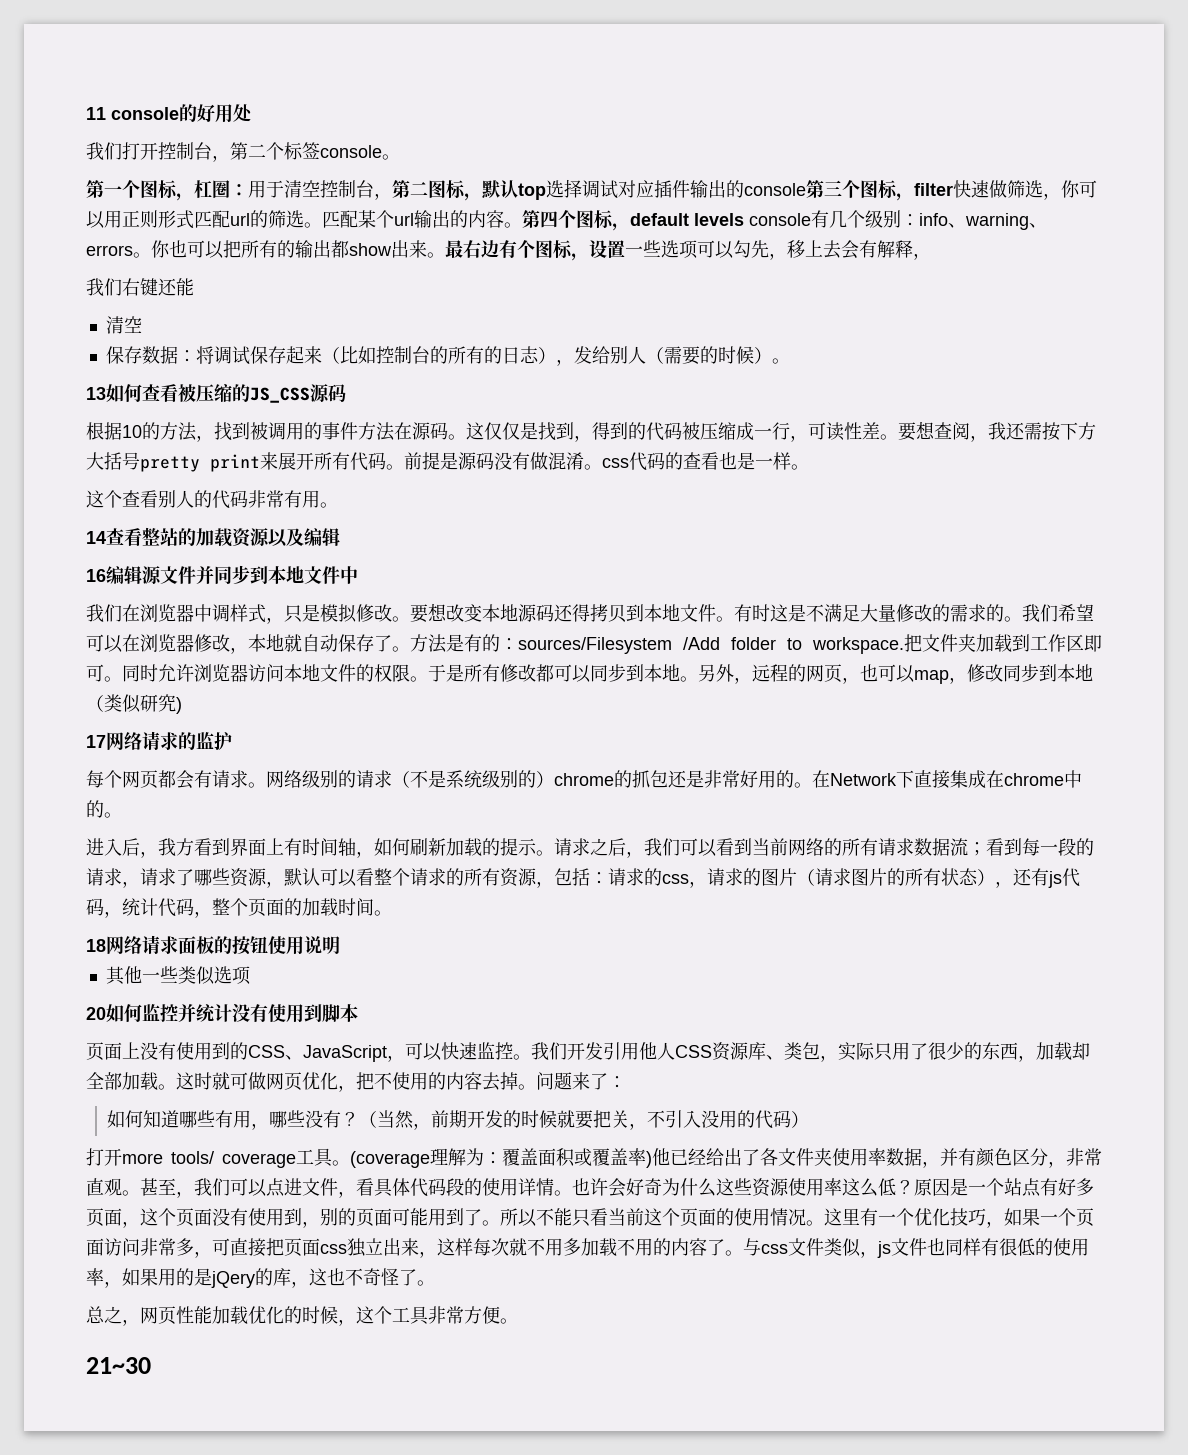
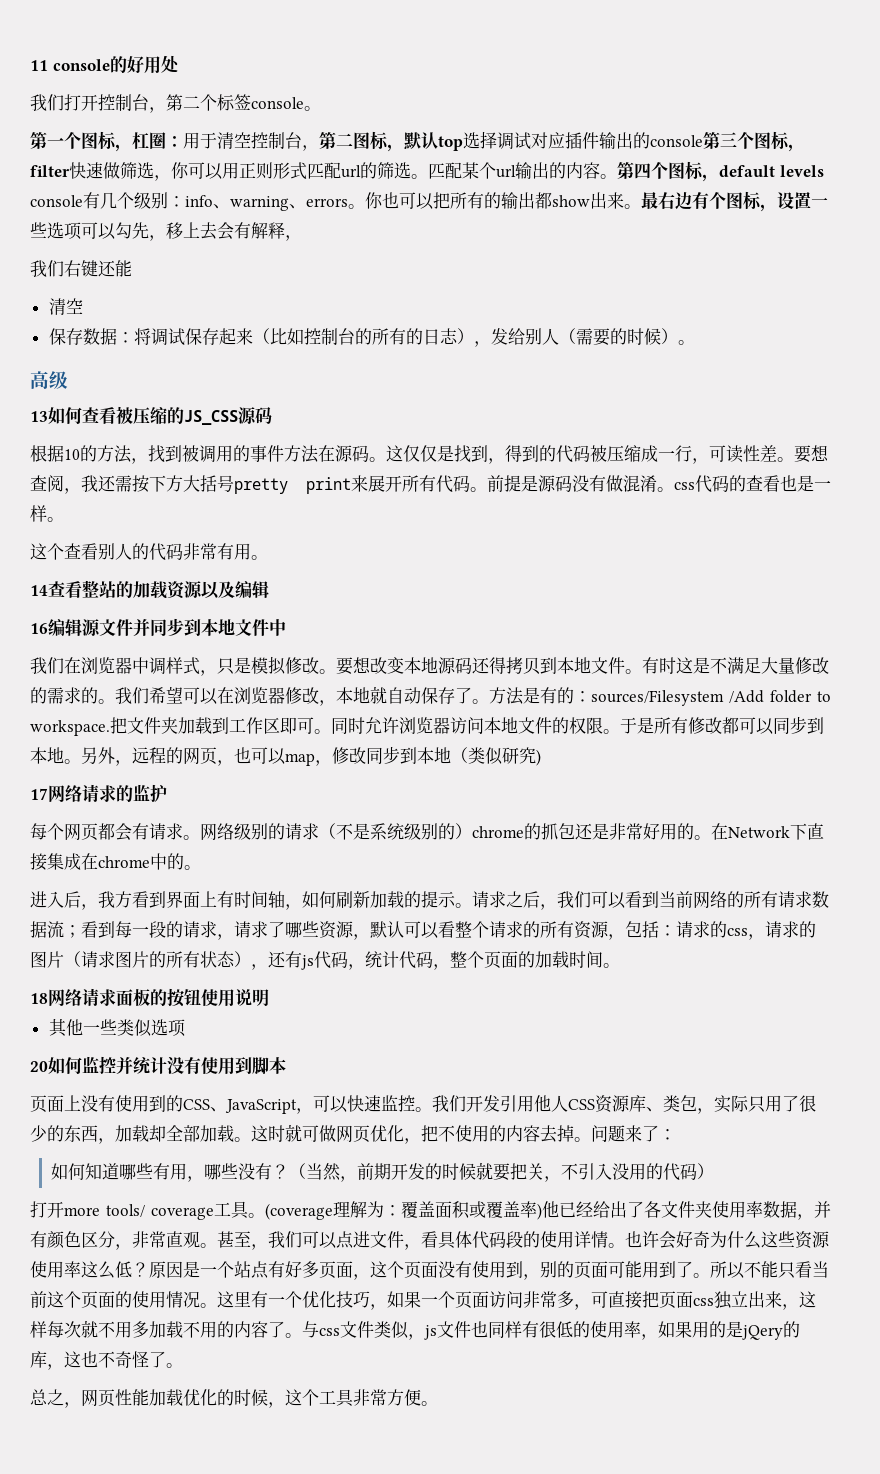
+ 高级
- 21~30

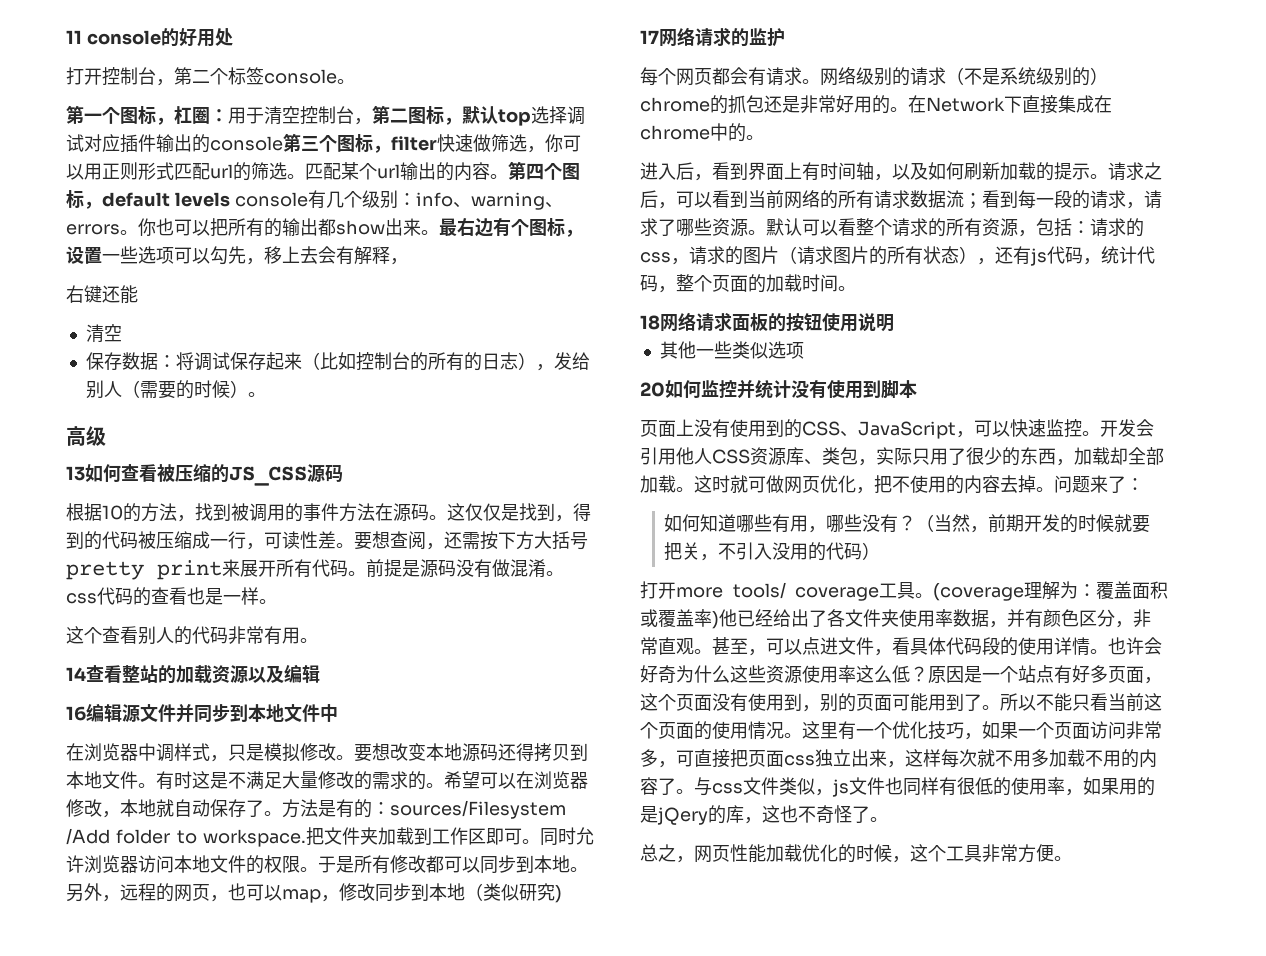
- 我们打开控制台，第二个标签console。
+ 打开控制台，第二个标签console。
- 我们右键还能
+ 右键还能
- 要想查阅，我还需按下方大括号pretty print来展开所有代码。
+ 要想查阅，还需按下方大括号pretty print来展开所有代码。
- 我们在浏览器中调样式，只是模拟修改。
+ 在浏览器中调样式，只是模拟修改。
- 我们希望可以在浏览器修改，本地就自动保存了。
+ 希望可以在浏览器修改，本地就自动保存了。
- 进入后，我方看到界面上有时间轴，如何刷新加载的提示。
+ 进入后，看到界面上有时间轴，以及如何刷新加载的提示。
- 请求之后，我们可以看到当前网络的所有请求数据流；看到每一段的请求，请求了哪些资源，默认可以看整个请求的所有资源，包括：请求的css，请求的图片（请求图片的所有状态），还有js代码，统计代码，整个页面的加载时间。
+ 请求之后，可以看到当前网络的所有请求数据流；看到每一段的请求，请求了哪些资源。默认可以看整个请求的所有资源，包括：请求的css，请求的图片（请求图片的所有状态），还有js代码，统计代码，整个页面的加载时间。
- 我们开发引用他人CSS资源库、类包，实际只用了很少的东西，加载却全部加载。
+ 开发会引用他人CSS资源库、类包，实际只用了很少的东西，加载却全部加载。
- 甚至，我们可以点进文件，看具体代码段的使用详情。
+ 甚至，可以点进文件，看具体代码段的使用详情。

